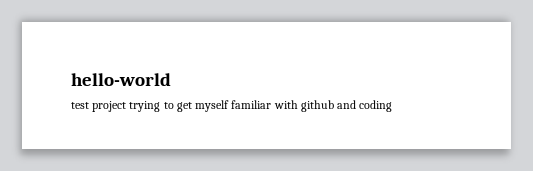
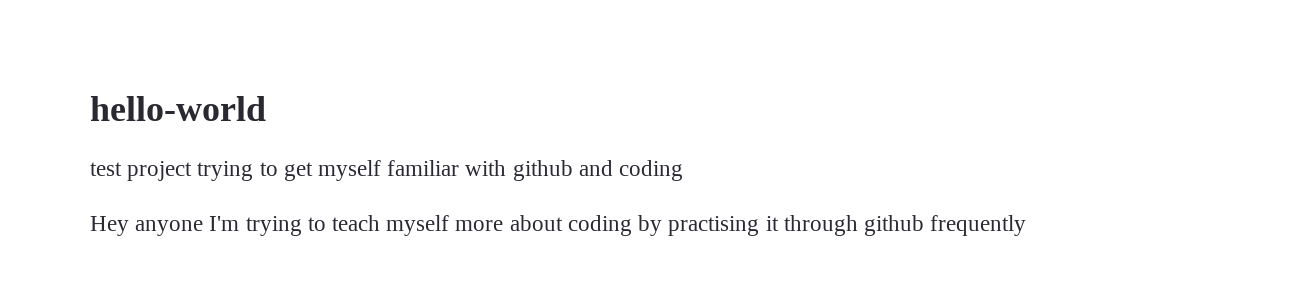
+ Hey anyone I'm trying to teach myself more about coding by practising it through github frequently

